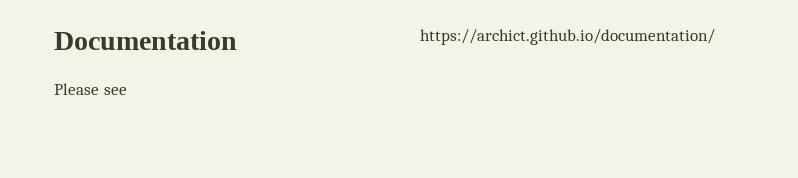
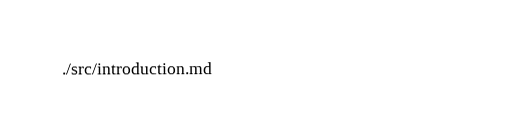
- Documentation
- Please see https://archict.github.io/documentation/
+ ./src/introduction.md

